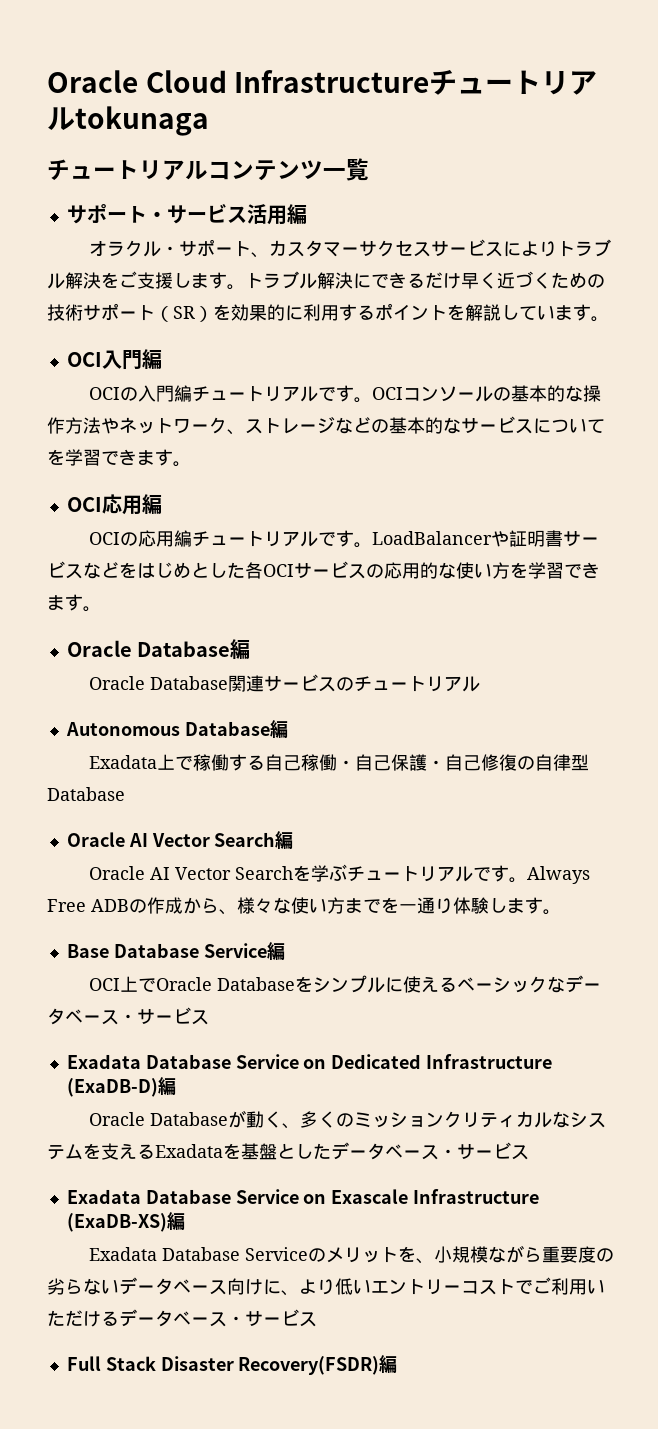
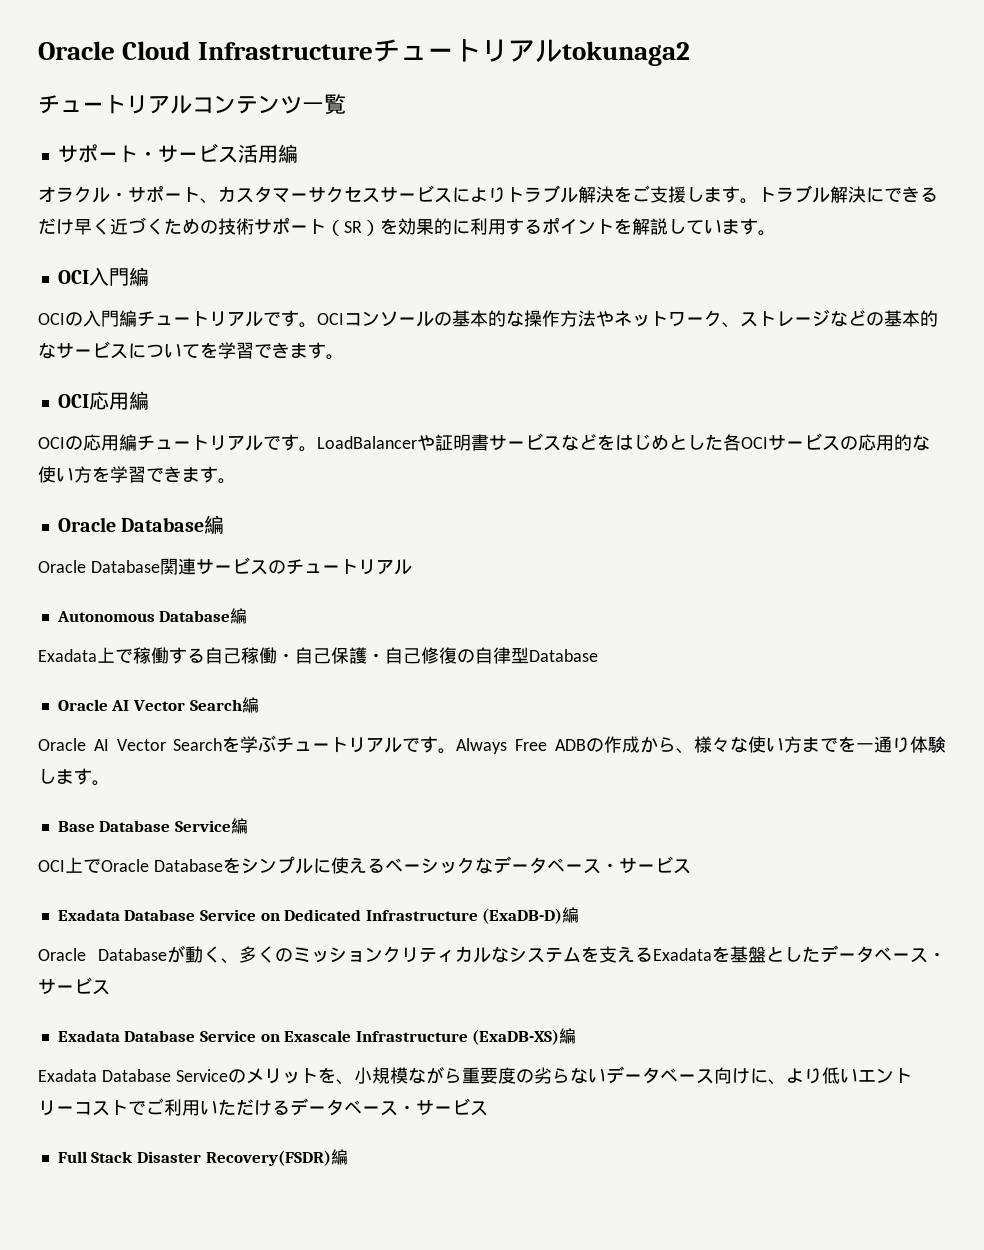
- Oracle Cloud Infrastructureチュートリアルtokunaga
+ Oracle Cloud Infrastructureチュートリアルtokunaga2

